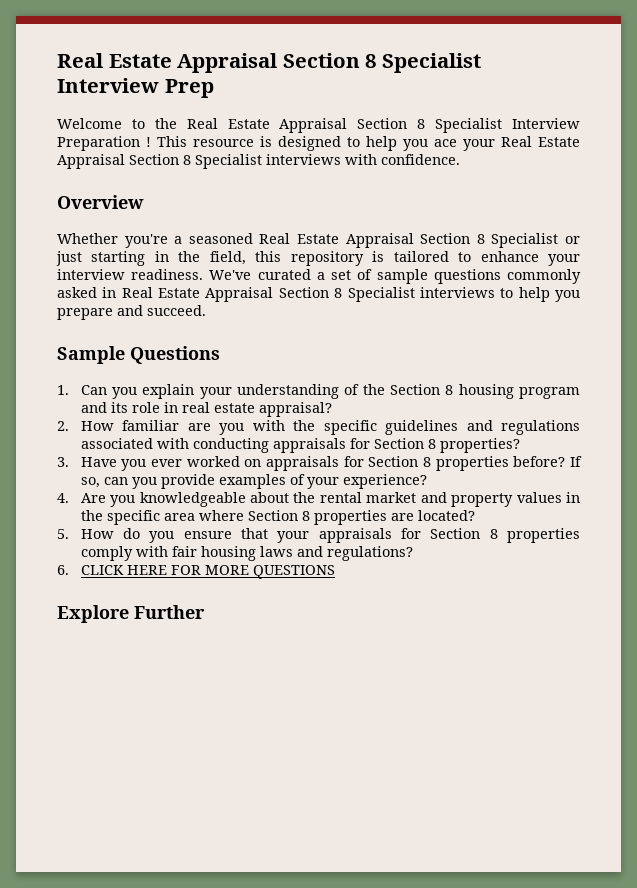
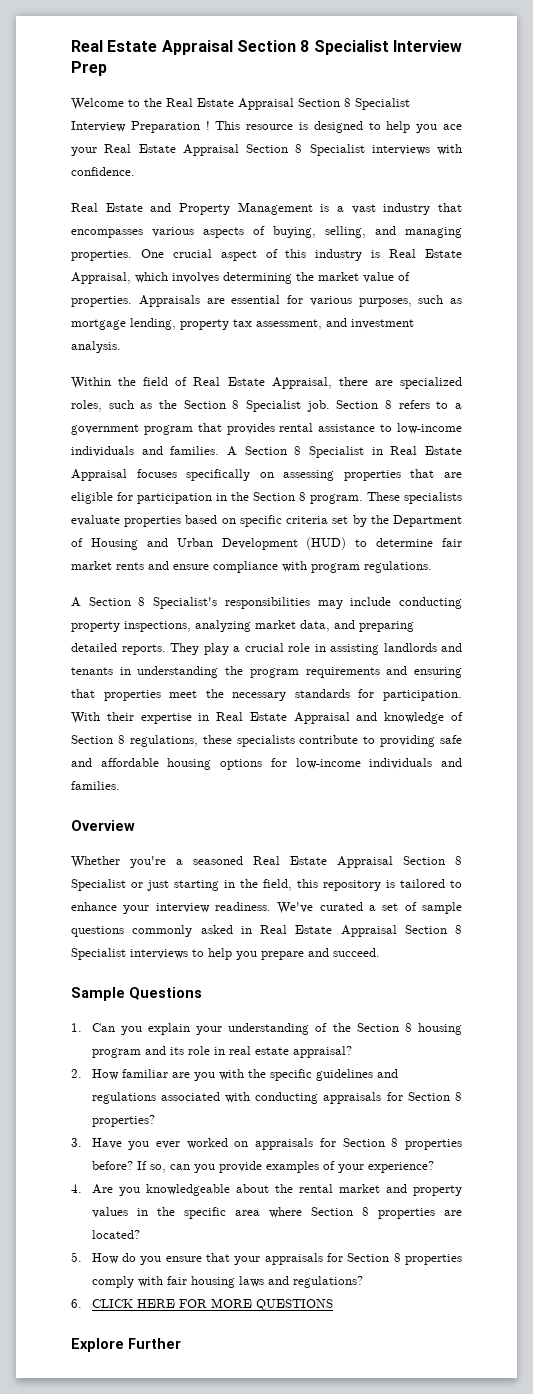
+ Real Estate and Property Management is a vast industry that encompasses various aspects of buying, selling, and managing properties. One crucial aspect of this industry is Real Estate Appraisal, which involves determining the market value of properties. Appraisals are essential for various purposes, such as mortgage lending, property tax assessment, and investment analysis.
+ Within the field of Real Estate Appraisal, there are specialized roles, such as the Section 8 Specialist job. Section 8 refers to a government program that provides rental assistance to low-income individuals and families. A Section 8 Specialist in Real Estate Appraisal focuses specifically on assessing properties that are eligible for participation in the Section 8 program. These specialists evaluate properties based on specific criteria set by the Department of Housing and Urban Development (HUD) to determine fair market rents and ensure compliance with program regulations.
+ A Section 8 Specialist's responsibilities may include conducting property inspections, analyzing market data, and preparing detailed reports. They play a crucial role in assisting landlords and tenants in understanding the program requirements and ensuring that properties meet the necessary standards for participation. With their expertise in Real Estate Appraisal and knowledge of Section 8 regulations, these specialists contribute to providing safe and affordable housing options for low-income individuals and families.

